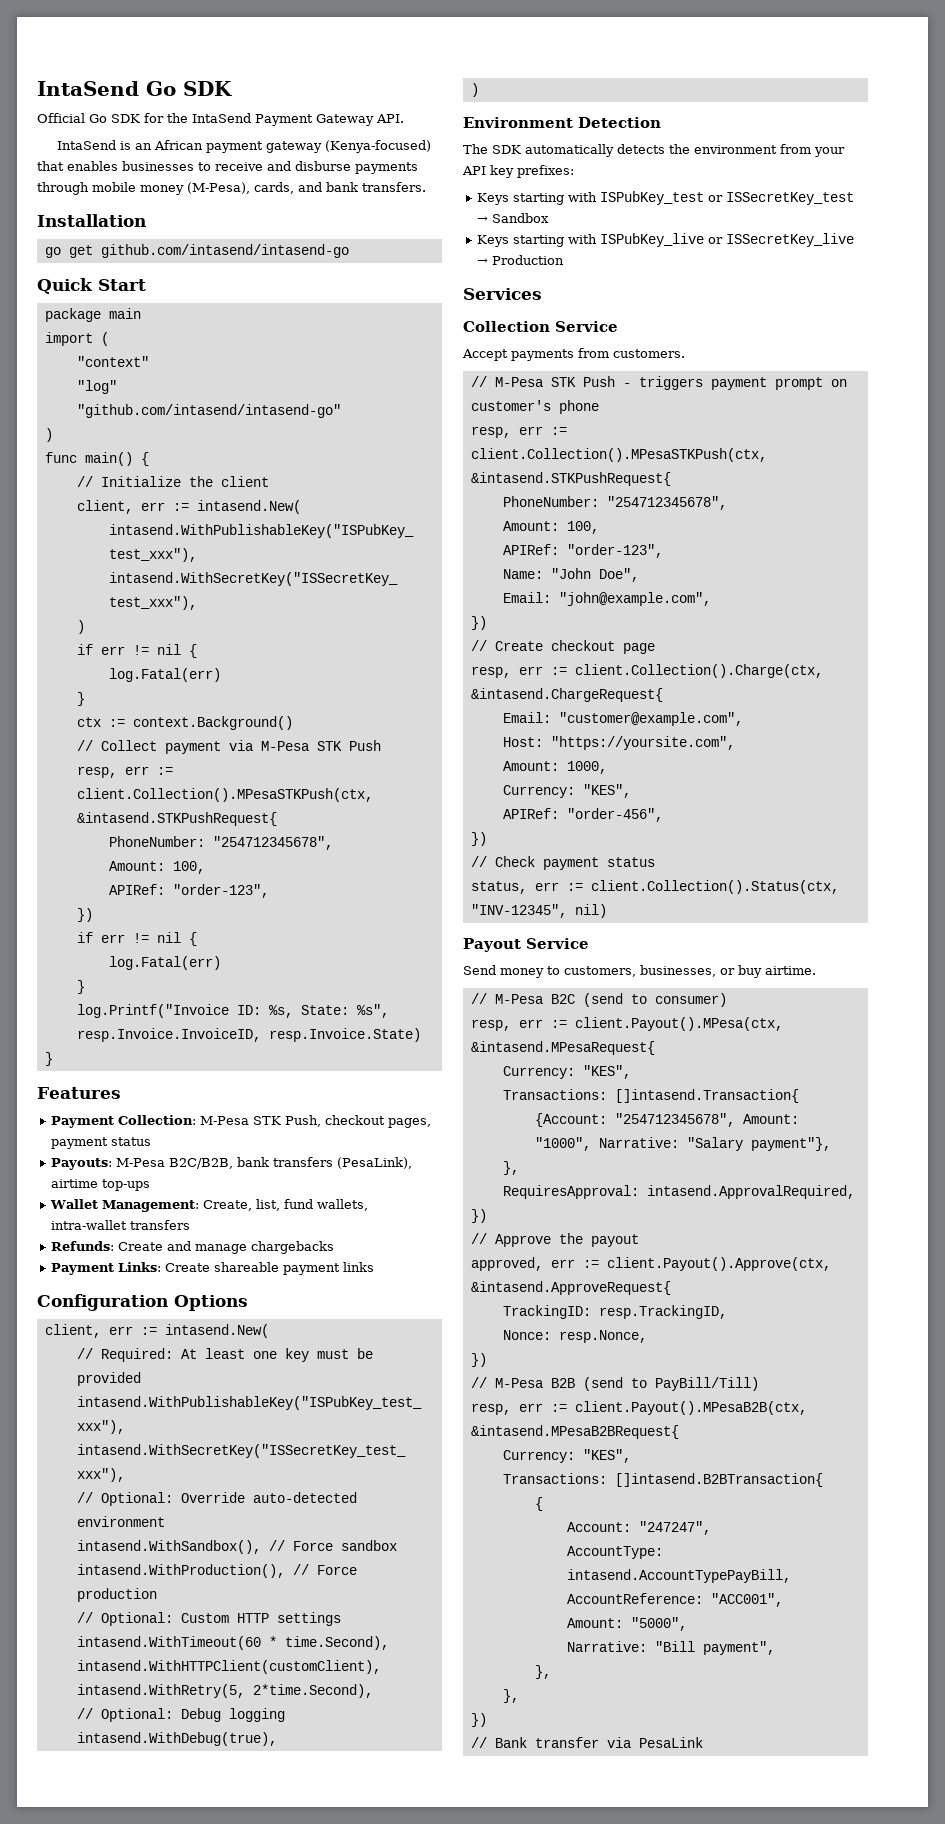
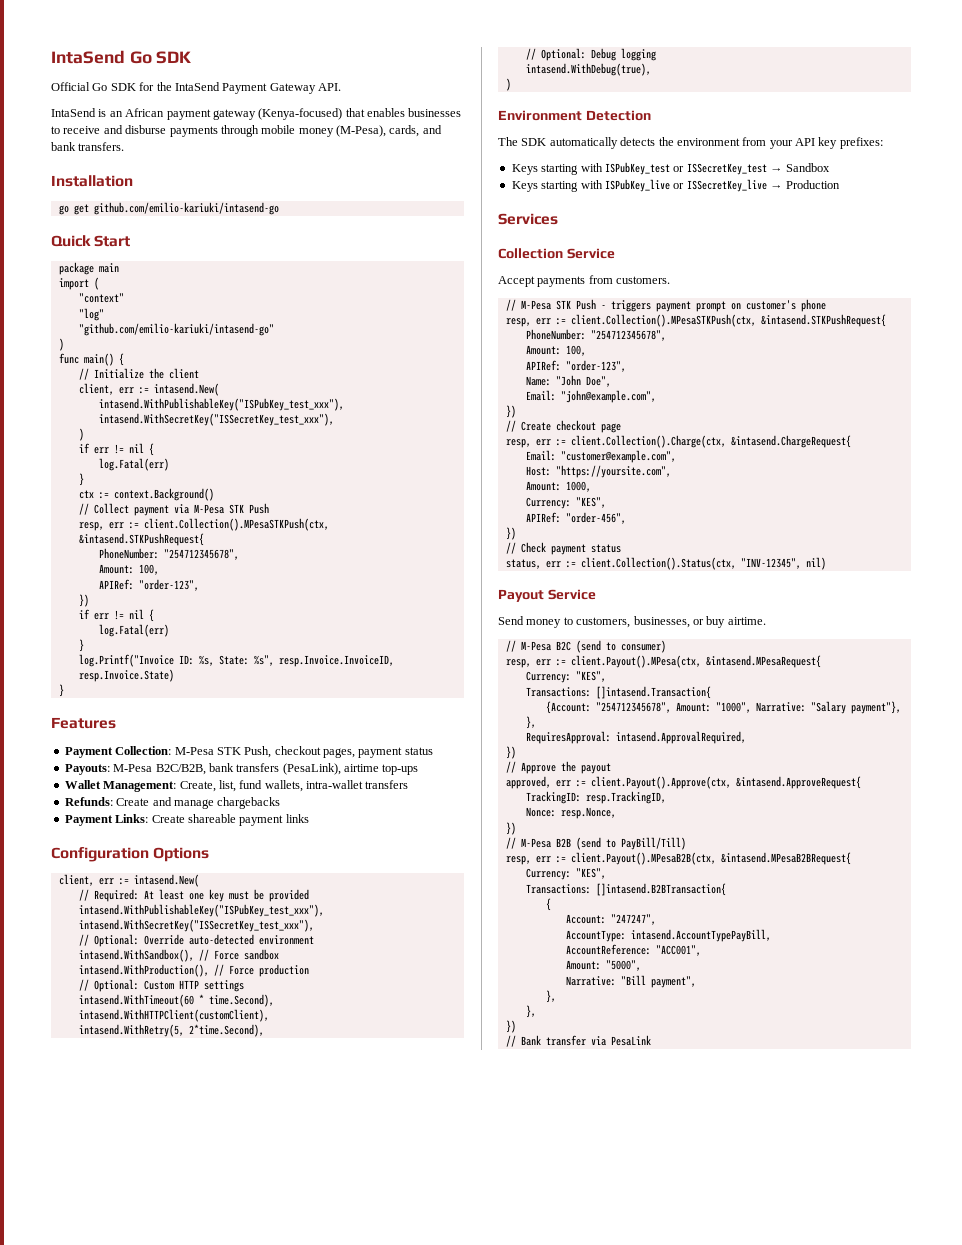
- go get github.com/intasend/intasend-go
+ go get github.com/emilio-kariuki/intasend-go
- "github.com/intasend/intasend-go"
+ "github.com/emilio-kariuki/intasend-go"

